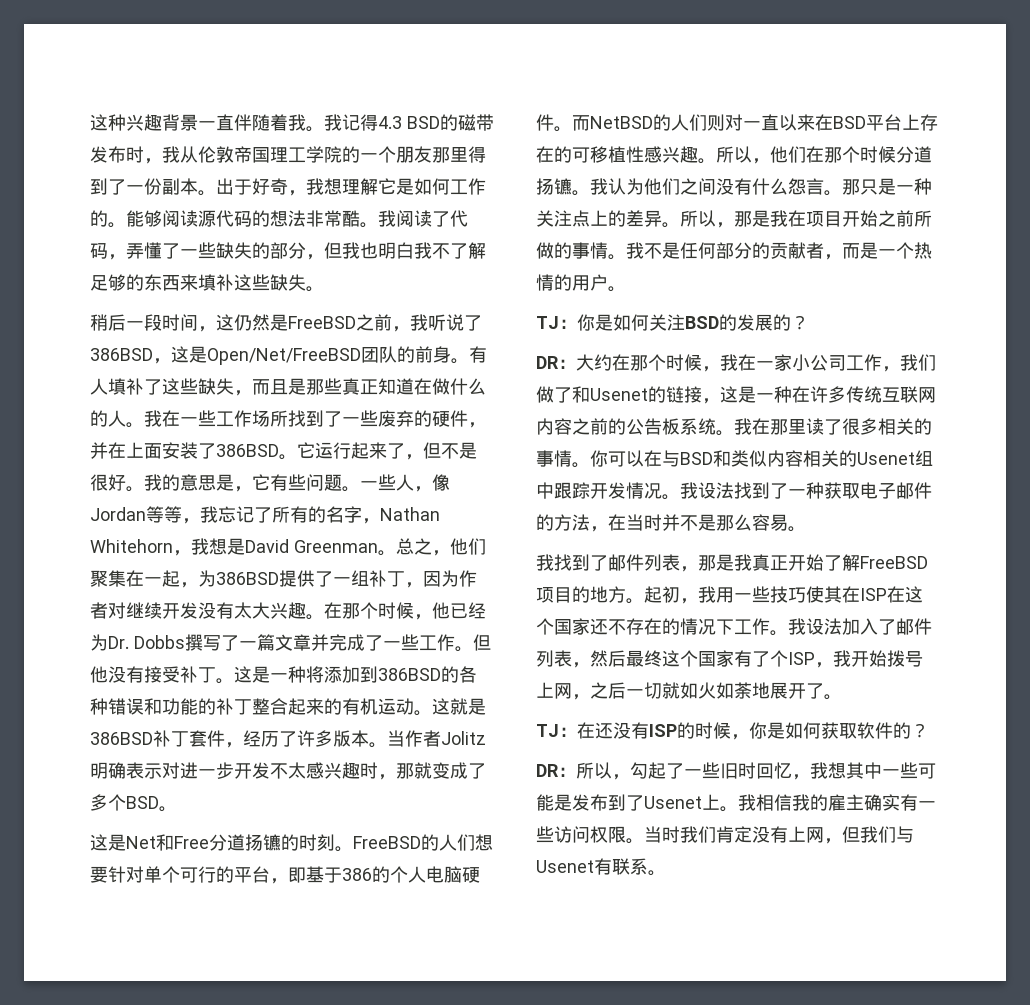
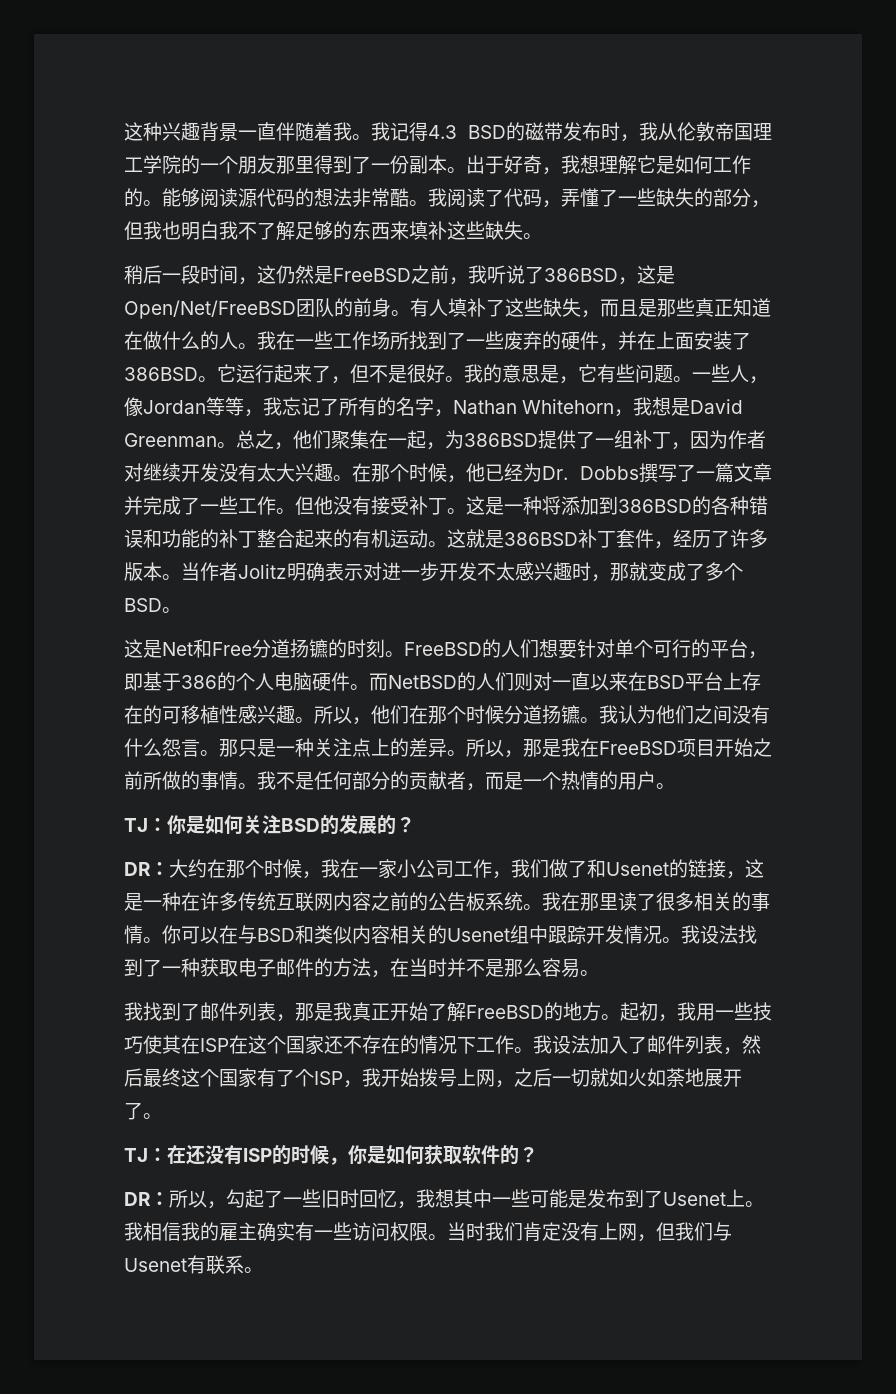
- 所以，那是我在项目开始之前所做的事情。
+ 所以，那是我在FreeBSD项目开始之前所做的事情。
- 我找到了邮件列表，那是我真正开始了解FreeBSD项目的地方。
+ 我找到了邮件列表，那是我真正开始了解FreeBSD的地方。

